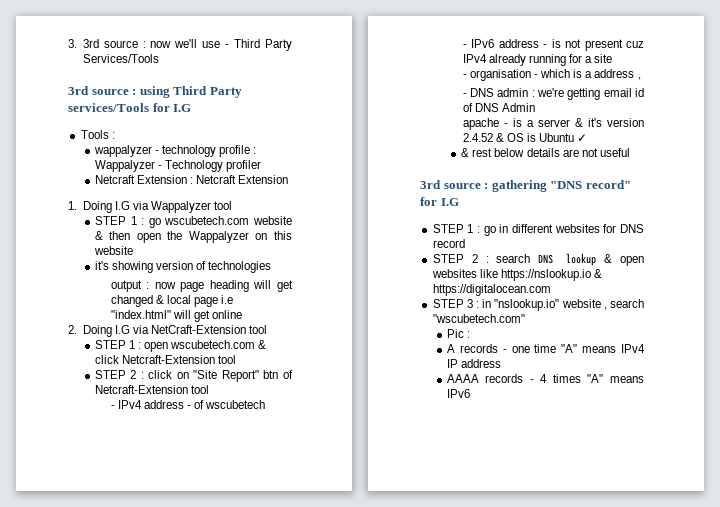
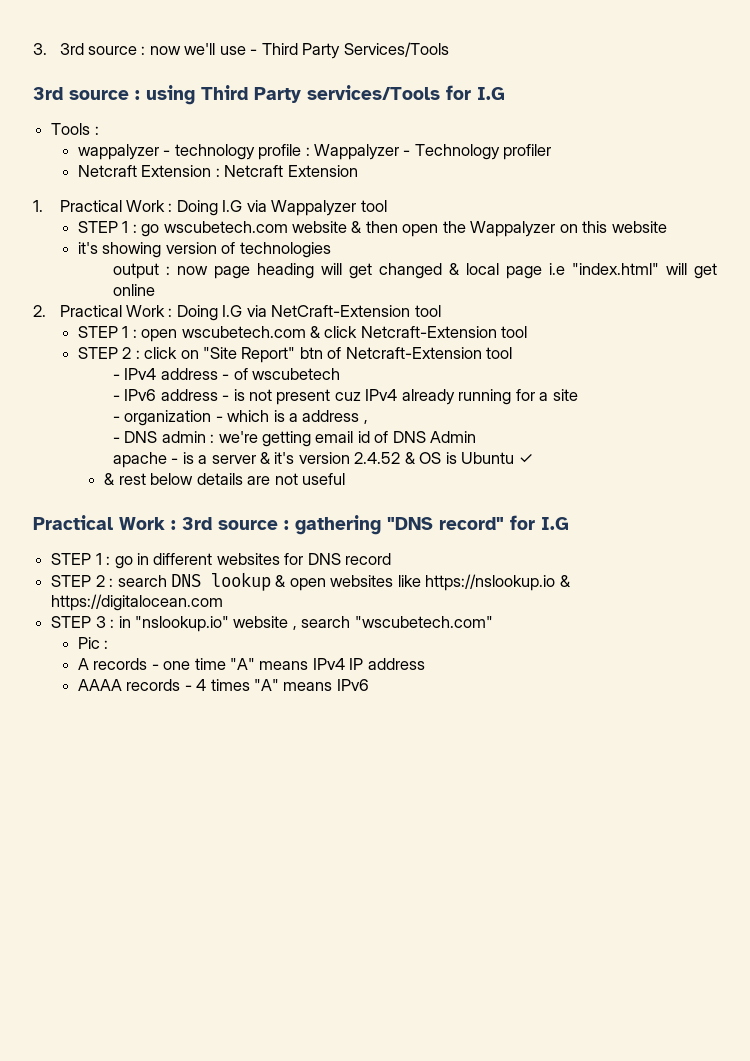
- 1. Doing I.G via Wappalyzer tool
+ 1. Practical Work : Doing I.G via Wappalyzer tool
- 2. Doing I.G via NetCraft-Extension tool
+ 2. Practical Work : Doing I.G via NetCraft-Extension tool
- - organisation - which is a address ,
+ - organization - which is a address ,
- 3rd source : gathering "DNS record" for I.G
+ Practical Work : 3rd source : gathering "DNS record" for I.G

